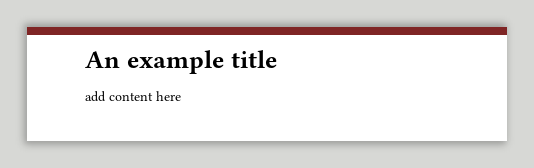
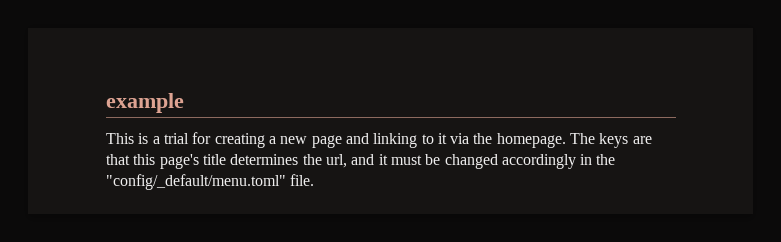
- An example title
- add content here
+ example
+ This is a trial for creating a new page and linking to it via the homepage. The keys are that this page's title determines the url, and it must be changed accordingly in the "config/_default/menu.toml" file.

